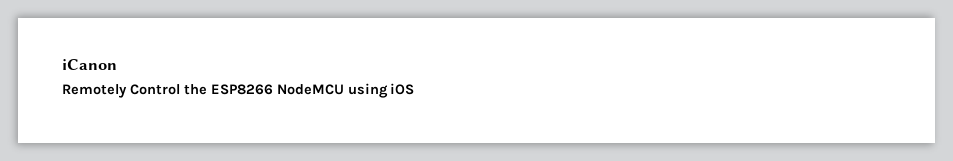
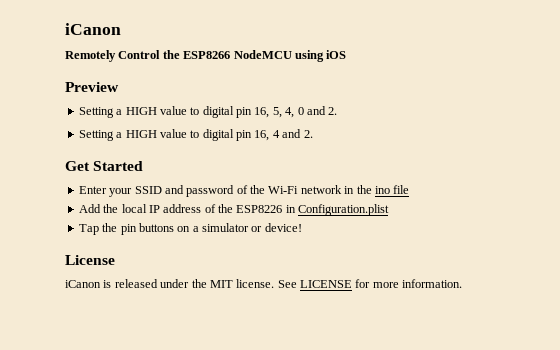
+ Preview
+ Setting a HIGH value to digital pin 16, 5, 4, 0 and 2.
+ Setting a HIGH value to digital pin 16, 4 and 2.
+ Get Started
+ Enter your SSID and password of the Wi-Fi network in the ino file
+ Add the local IP address of the ESP8226 in Configuration.plist
+ Tap the pin buttons on a simulator or device!
+ License
+ iCanon is released under the MIT license. See LICENSE for more information.

